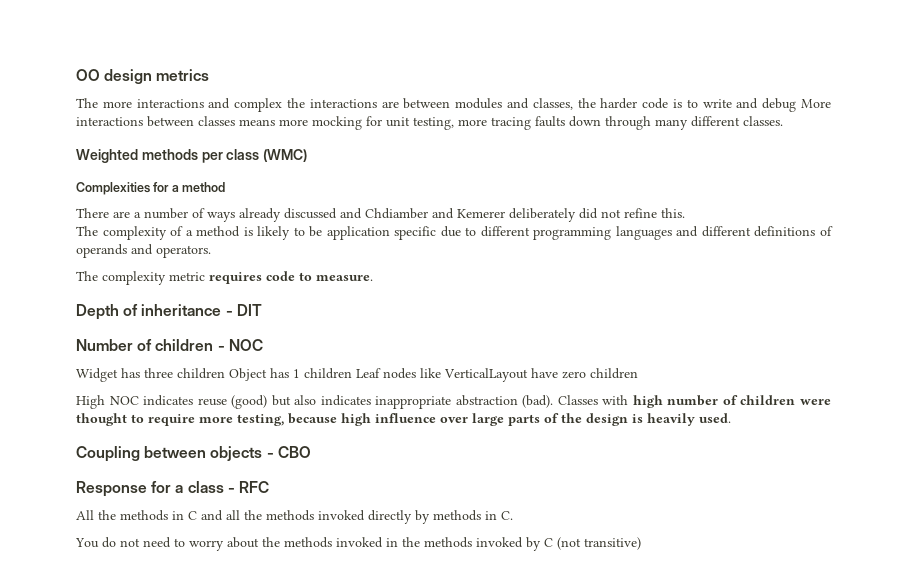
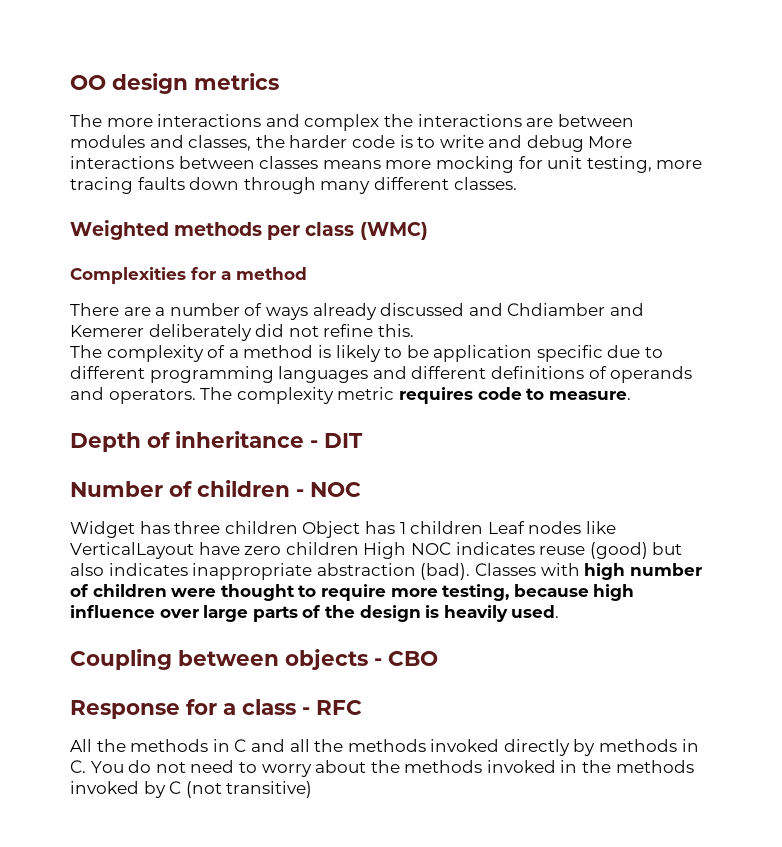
- The complexity of a method is likely to be application specific due to different programming languages and different definitions of operands and operators.
- The complexity metric requires code to measure.
+ The complexity of a method is likely to be application specific due to different programming languages and different definitions of operands and operators. The complexity metric requires code to measure.
- Widget has three children Object has 1 children Leaf nodes like VerticalLayout have zero children
- High NOC indicates reuse (good) but also indicates inappropriate abstraction (bad).
+ Widget has three children Object has 1 children Leaf nodes like VerticalLayout have zero children High NOC indicates reuse (good) but also indicates inappropriate abstraction (bad).
- All the methods in C and all the methods invoked directly by methods in C.
- You do not need to worry about the methods invoked in the methods invoked by C (not transitive)
+ All the methods in C and all the methods invoked directly by methods in C. You do not need to worry about the methods invoked in the methods invoked by C (not transitive)

